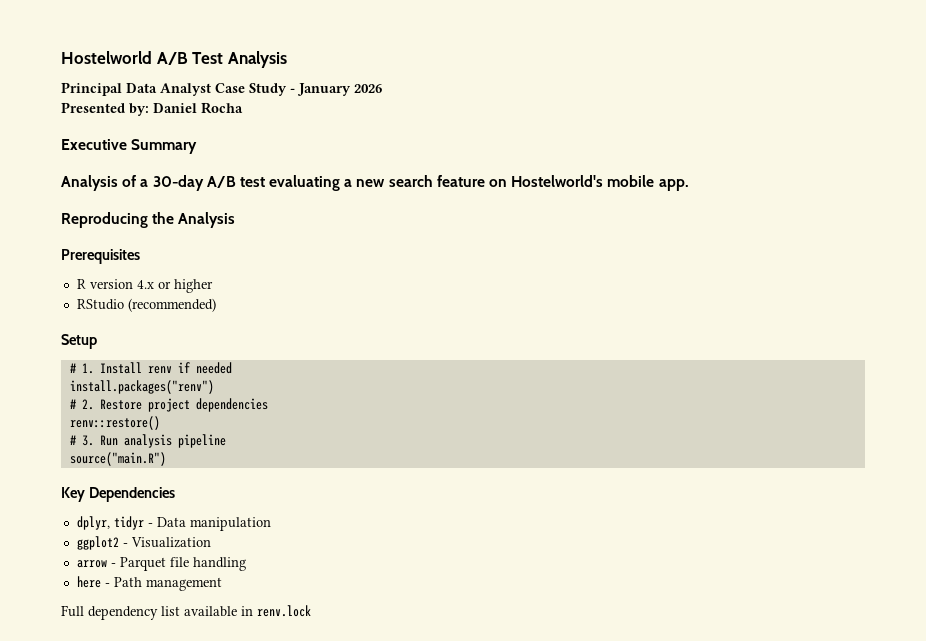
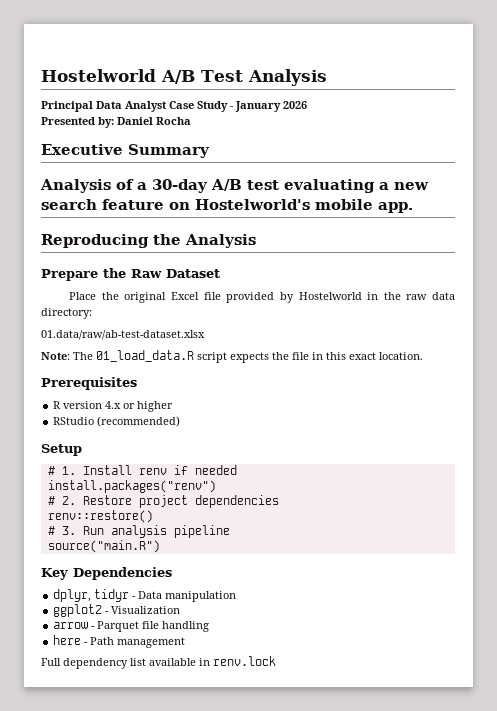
+ Prepare the Raw Dataset
+ Place the original Excel file provided by Hostelworld in the raw data directory:
+ 01.data/raw/ab-test-dataset.xlsx
+ Note: The 01_load_data.R script expects the file in this exact location.

